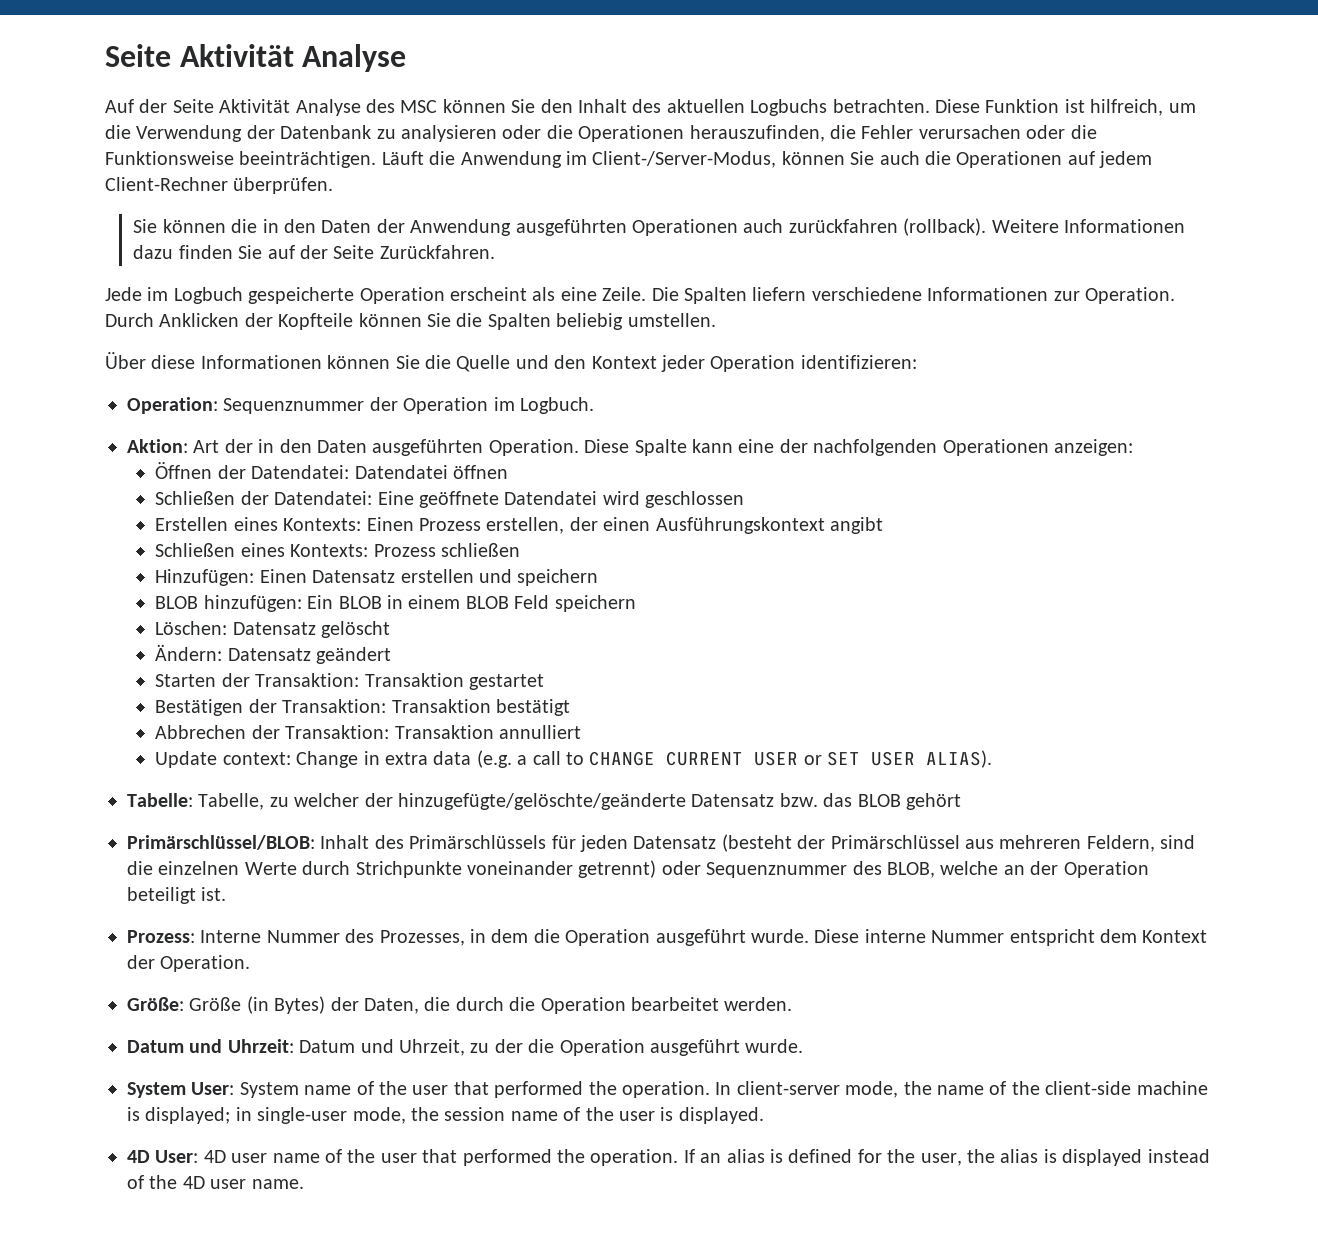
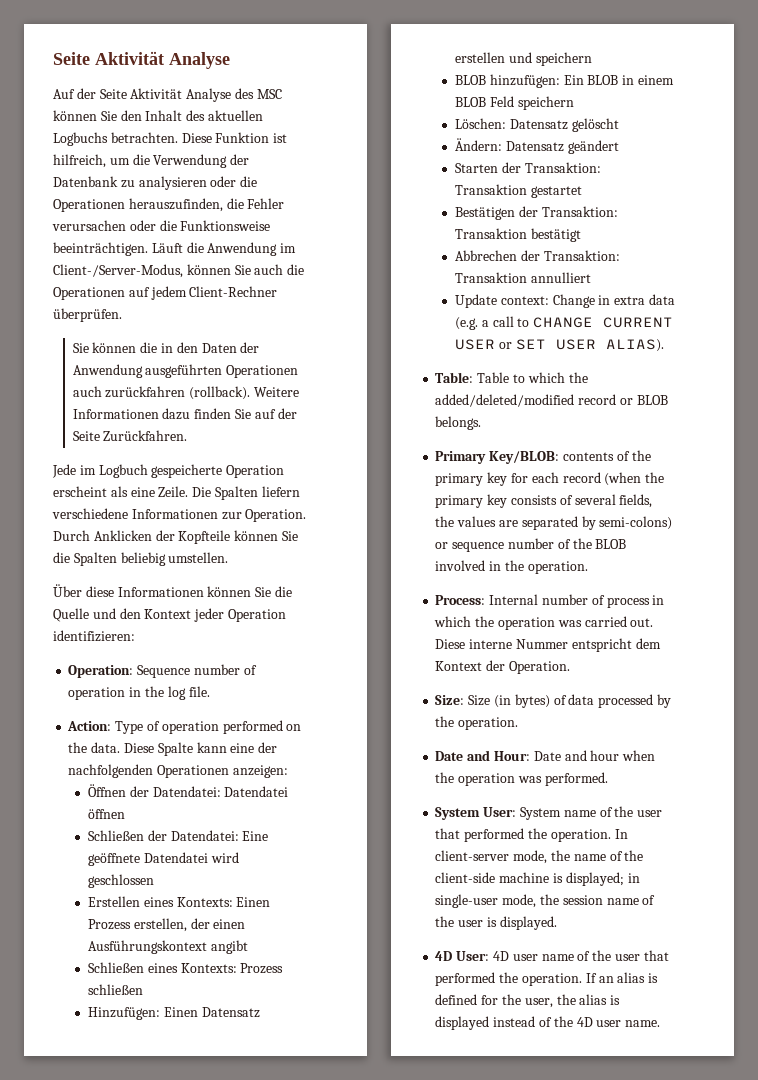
- Operation: Sequenznummer der Operation im Logbuch.
- Aktion: Art der in den Daten ausgeführten Operation.
+ Operation: Sequence number of operation in the log file.
+ Action: Type of operation performed on the data.
- Tabelle: Tabelle, zu welcher der hinzugefügte/gelöschte/geänderte Datensatz bzw. das BLOB gehört
- Primärschlüssel/BLOB: Inhalt des Primärschlüssels für jeden Datensatz (besteht der Primärschlüssel aus mehreren Feldern, sind die einzelnen Werte durch Strichpunkte voneinander getrennt) oder Sequenznummer des BLOB, welche an der Operation beteiligt ist.
- Prozess: Interne Nummer des Prozesses, in dem die Operation ausgeführt wurde.
+ Table: Table to which the added/deleted/modified record or BLOB belongs.
+ Primary Key/BLOB: contents of the primary key for each record (when the primary key consists of several fields, the values are separated by semi-colons) or sequence number of the BLOB involved in the operation.
+ Process: Internal number of process in which the operation was carried out.
- Größe: Größe (in Bytes) der Daten, die durch die Operation bearbeitet werden.
- Datum und Uhrzeit: Datum und Uhrzeit, zu der die Operation ausgeführt wurde.
+ Size: Size (in bytes) of data processed by the operation.
+ Date and Hour: Date and hour when the operation was performed.

